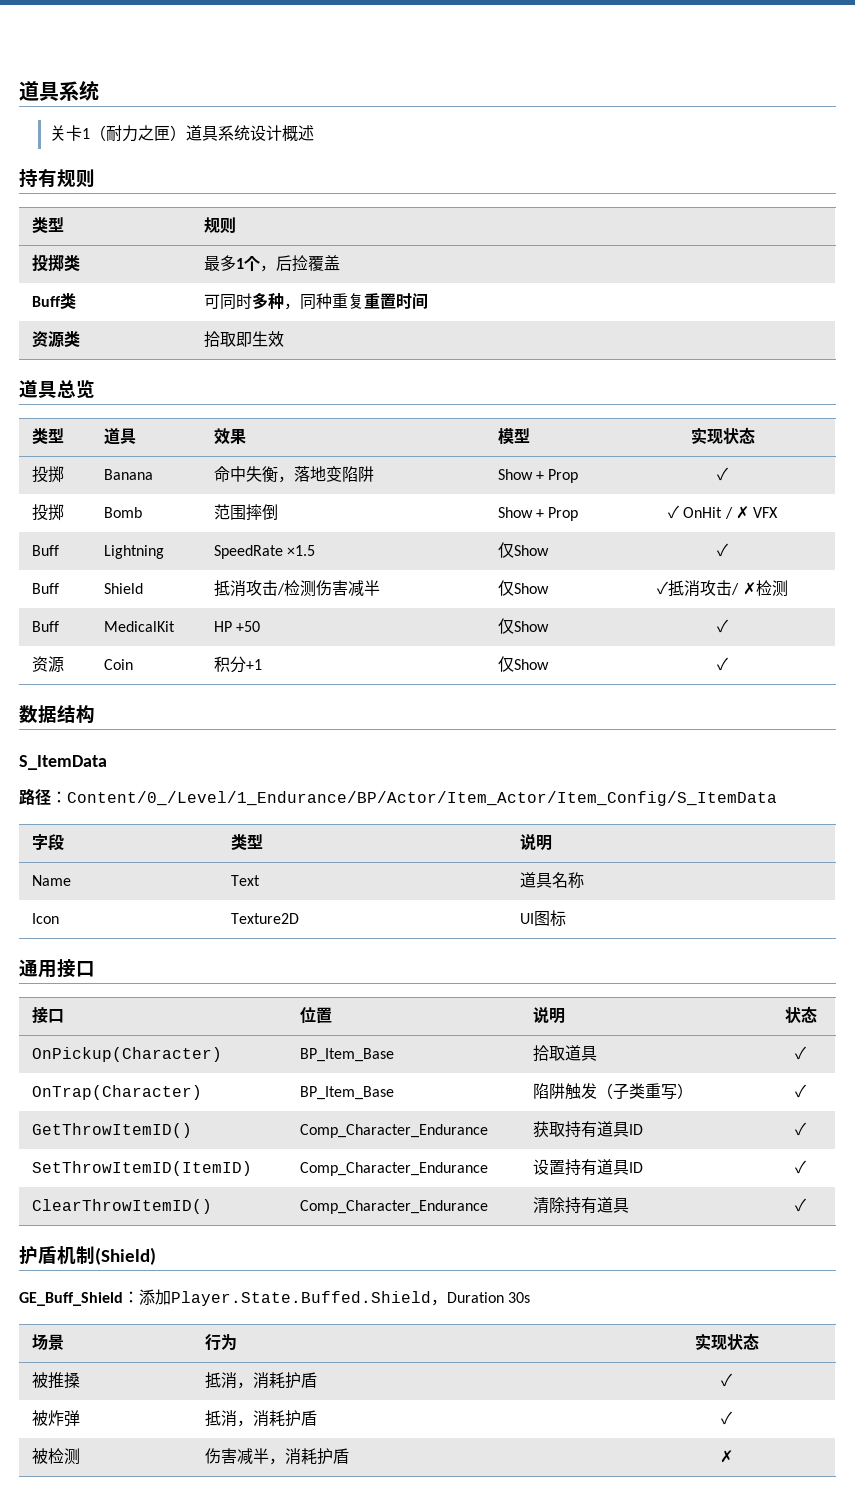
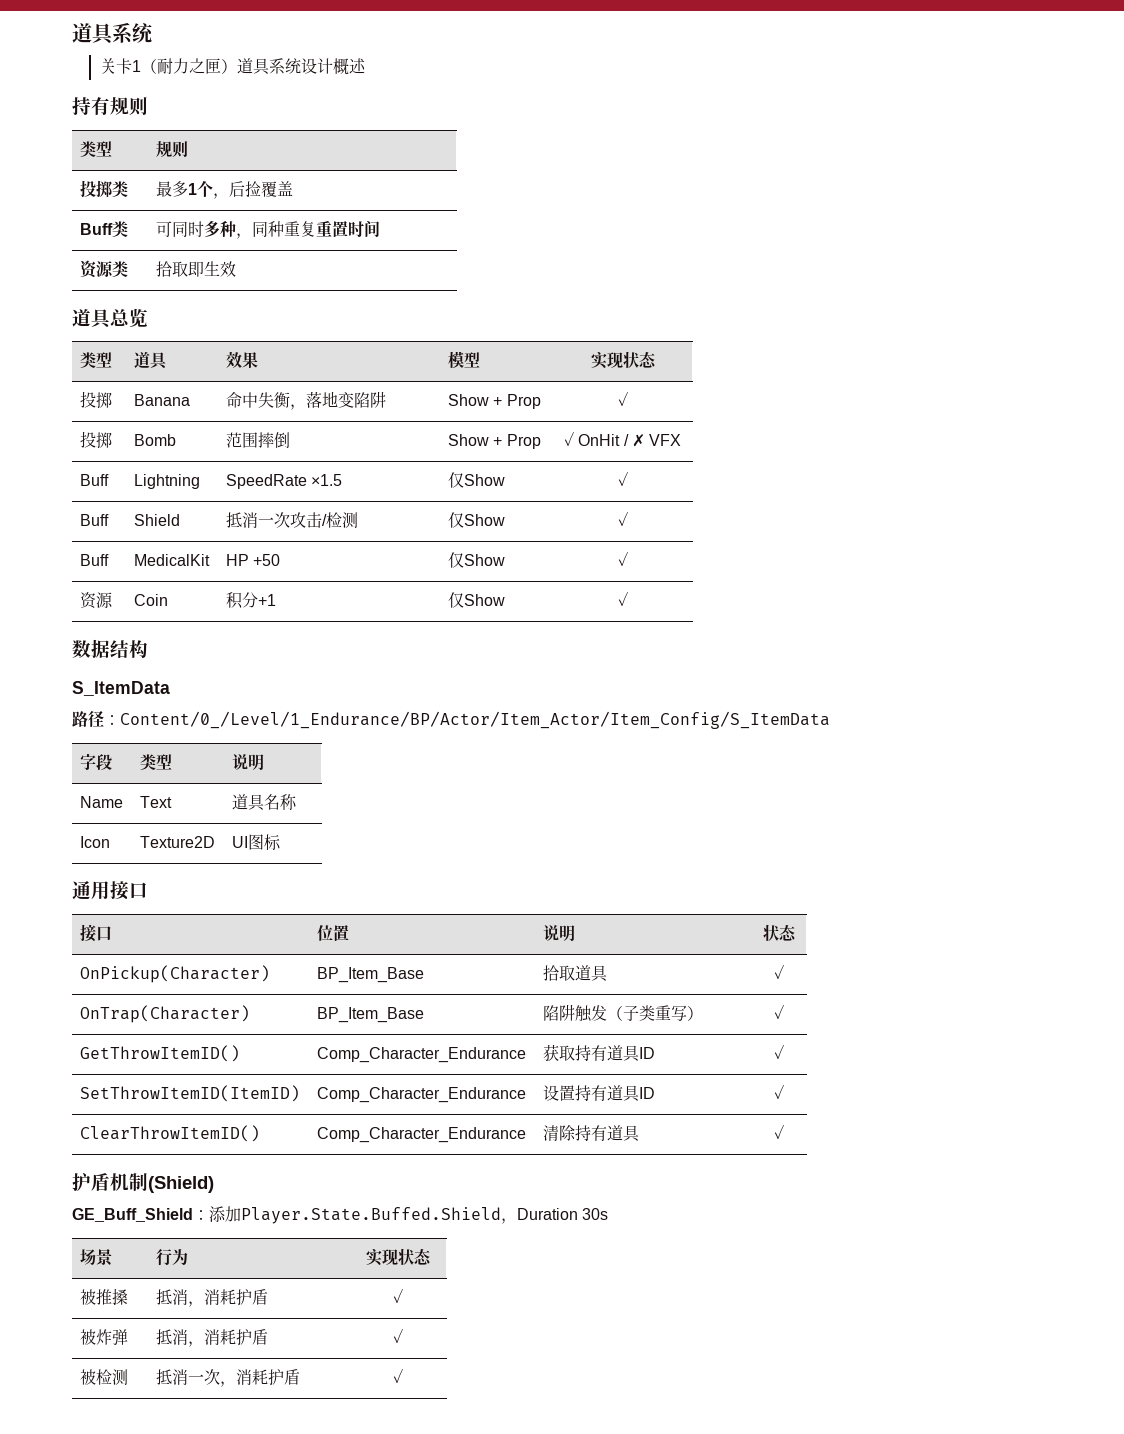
- Buff | Shield | 抵消攻击/检测伤害减半 | 仅Show | ✓抵消攻击/ ✗检测
+ Buff | Shield | 抵消一次攻击/检测 | 仅Show | ✓
- 被检测 | 伤害减半，消耗护盾 | ✗
+ 被检测 | 抵消一次，消耗护盾 | ✓

